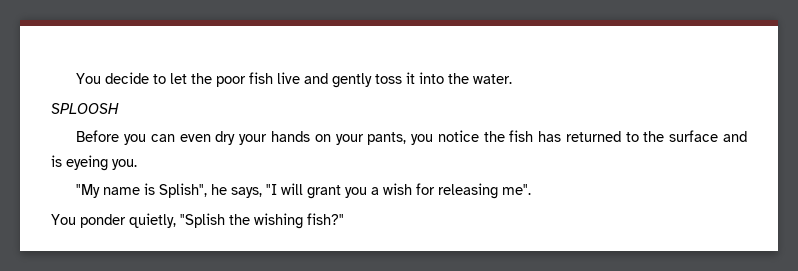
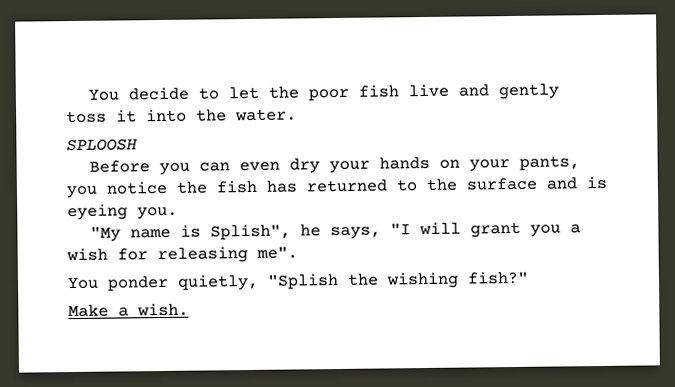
+ Make a wish.

